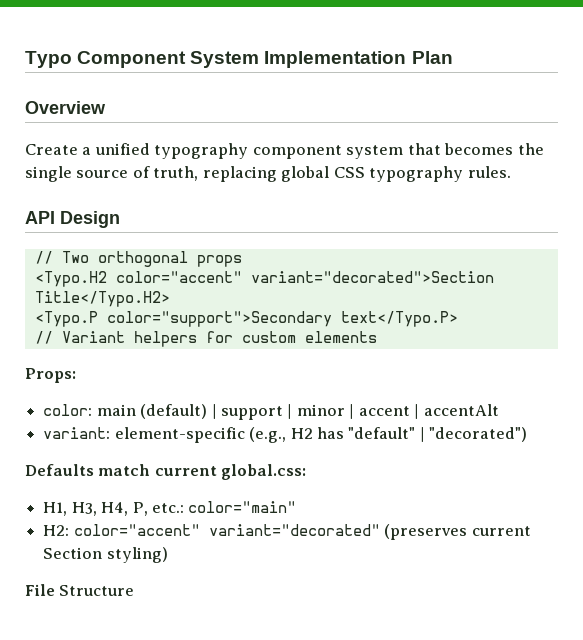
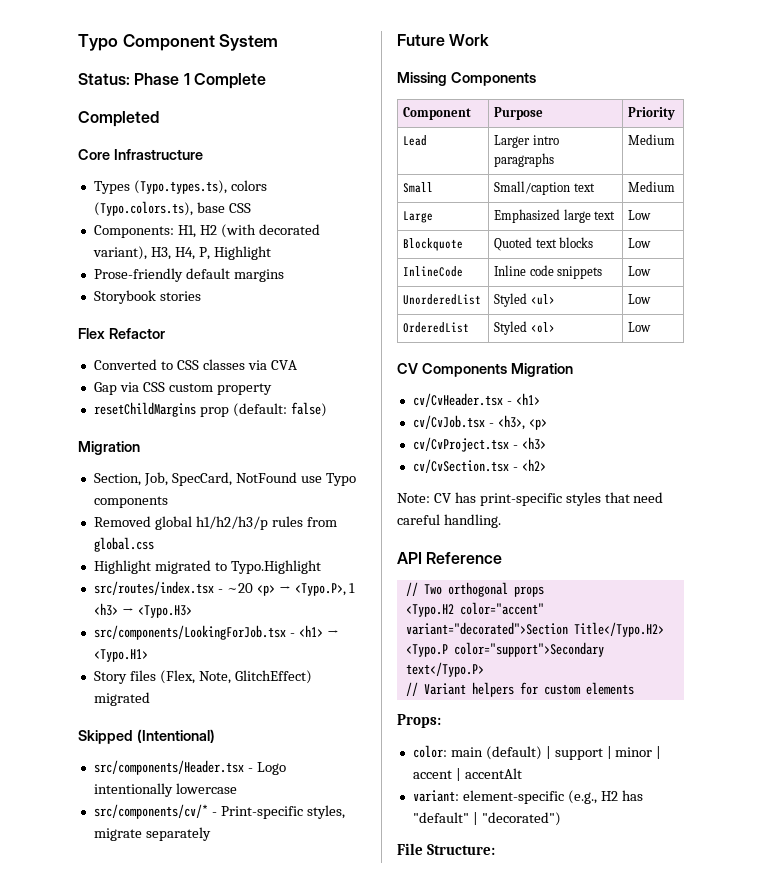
- Typo Component System Implementation Plan
- Overview
- Create a unified typography component system that becomes the single source of truth, replacing global CSS typography rules.
+ Typo Component System
+ Status: Phase 1 Complete
+ Completed
+ Core Infrastructure
+ Types (Typo.types.ts), colors (Typo.colors.ts), base CSS
+ Components: H1, H2 (with decorated variant), H3, H4, P, Highlight
+ Prose-friendly default margins
+ Storybook stories
+ Flex Refactor
+ Converted to CSS classes via CVA
+ Gap via CSS custom property
+ resetChildMargins prop (default: false)
+ Migration
+ Section, Job, SpecCard, NotFound use Typo components
+ Removed global h1/h2/h3/p rules from global.css
+ Highlight migrated to Typo.Highlight
+ src/routes/index.tsx - ~20 <p> → <Typo.P>, 1 <h3> → <Typo.H3>
+ src/components/LookingForJob.tsx - <h1> → <Typo.H1>
+ Story files (Flex, Note, GlitchEffect) migrated
+ Skipped (Intentional)
+ src/components/Header.tsx - Logo intentionally lowercase
+ src/components/cv/* - Print-specific styles, migrate separately
+ Future Work
+ Missing Components
+ Component | Purpose | Priority
+ Lead | Larger intro paragraphs | Medium
+ Small | Small/caption text | Medium
+ Large | Emphasized large text | Low
+ Blockquote | Quoted text blocks | Low
+ InlineCode | Inline code snippets | Low
+ UnorderedList | Styled <ul> | Low
+ OrderedList | Styled <ol> | Low
+ CV Components Migration
+ cv/CvHeader.tsx - <h1>
+ cv/CvJob.tsx - <h3>, <p>
+ cv/CvProject.tsx - <h3>
+ cv/CvSection.tsx - <h2>
+ Note: CV has print-specific styles that need careful handling.
- API Design
+ API Reference
- Defaults match current global.css:
- H1, H3, H4, P, etc.: color="main"
- H2: color="accent" variant="decorated" (preserves current Section styling)
- File Structure
+ File Structure:

